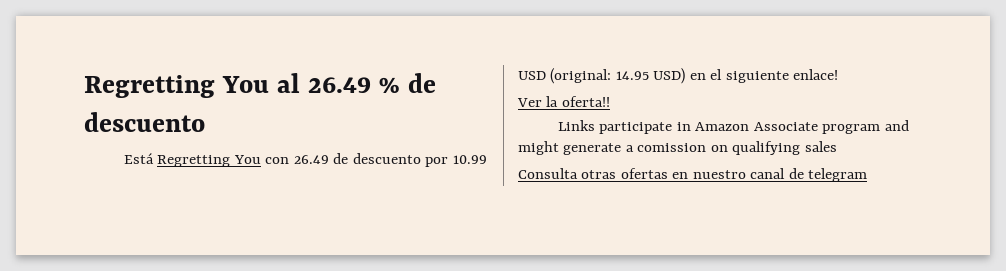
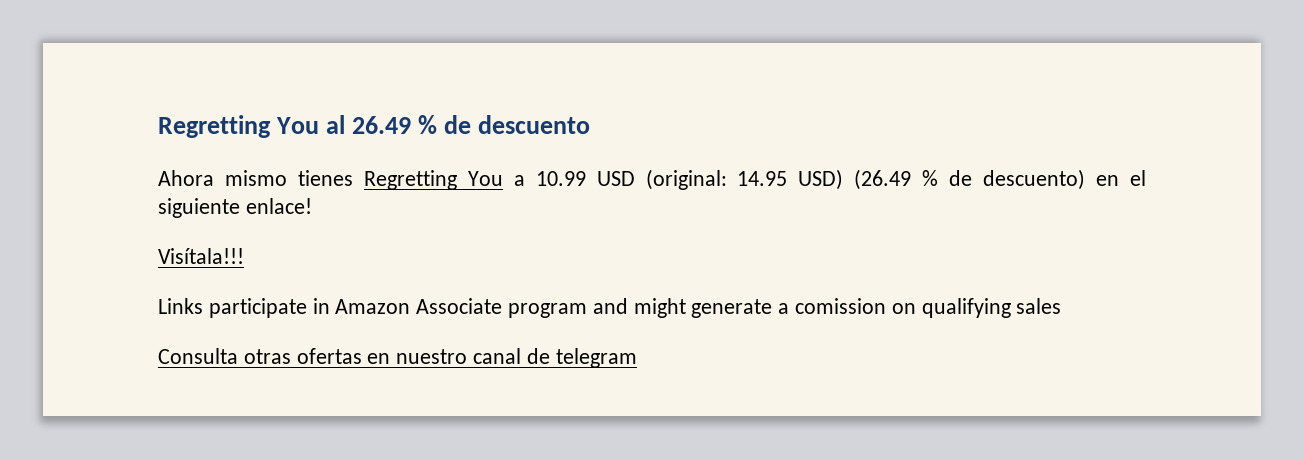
- Está Regretting You con 26.49 de descuento por 10.99 USD (original: 14.95 USD) en el siguiente enlace!
+ Ahora mismo tienes Regretting You a 10.99 USD (original: 14.95 USD) (26.49 % de descuento) en el siguiente enlace!
- Ver la oferta!!
+ Visítala!!!

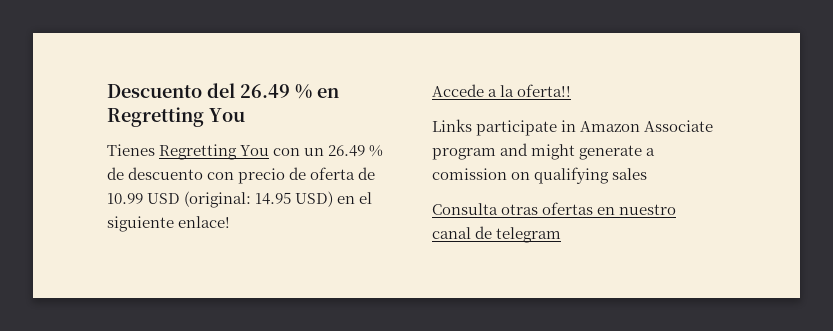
- Regretting You al 26.49 % de descuento
- Ahora mismo tienes Regretting You a 10.99 USD (original: 14.95 USD) (26.49 % de descuento) en el siguiente enlace!
+ Descuento del 26.49 % en Regretting You
+ Tienes Regretting You con un 26.49 % de descuento con precio de oferta de 10.99 USD (original: 14.95 USD) en el siguiente enlace!
- Visítala!!!
+ Accede a la oferta!!

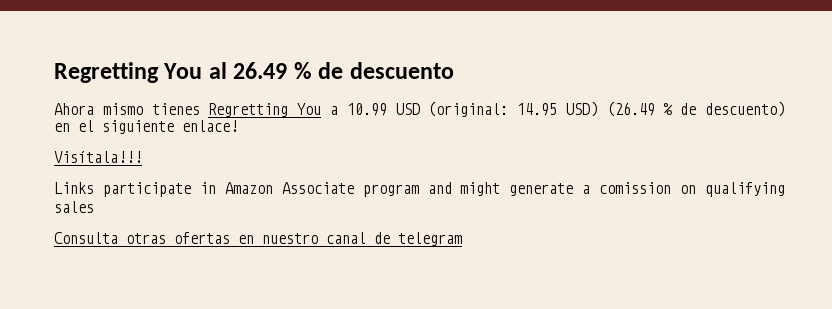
- Descuento del 26.49 % en Regretting You
- Tienes Regretting You con un 26.49 % de descuento con precio de oferta de 10.99 USD (original: 14.95 USD) en el siguiente enlace!
+ Regretting You al 26.49 % de descuento
+ Ahora mismo tienes Regretting You a 10.99 USD (original: 14.95 USD) (26.49 % de descuento) en el siguiente enlace!
- Accede a la oferta!!
+ Visítala!!!

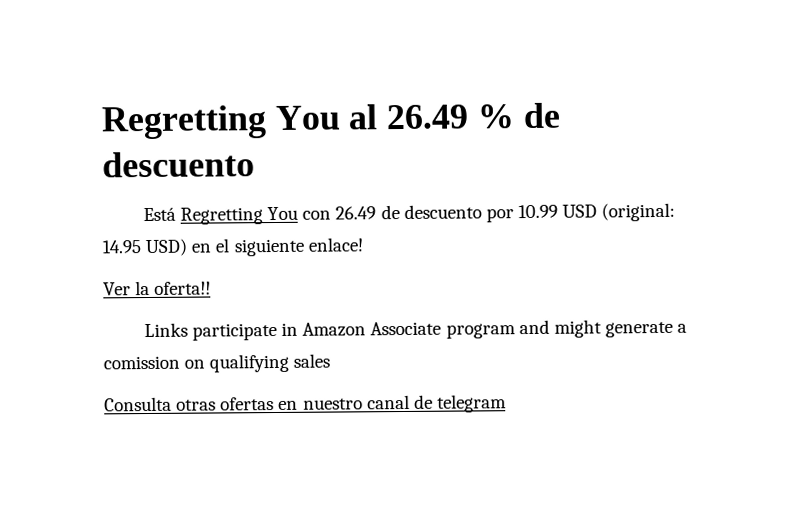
- Ahora mismo tienes Regretting You a 10.99 USD (original: 14.95 USD) (26.49 % de descuento) en el siguiente enlace!
+ Está Regretting You con 26.49 de descuento por 10.99 USD (original: 14.95 USD) en el siguiente enlace!
- Visítala!!!
+ Ver la oferta!!

